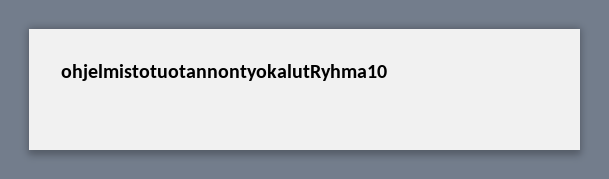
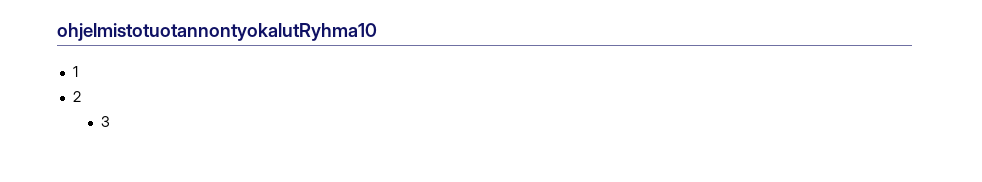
+ 1
+ 2
+ 3

